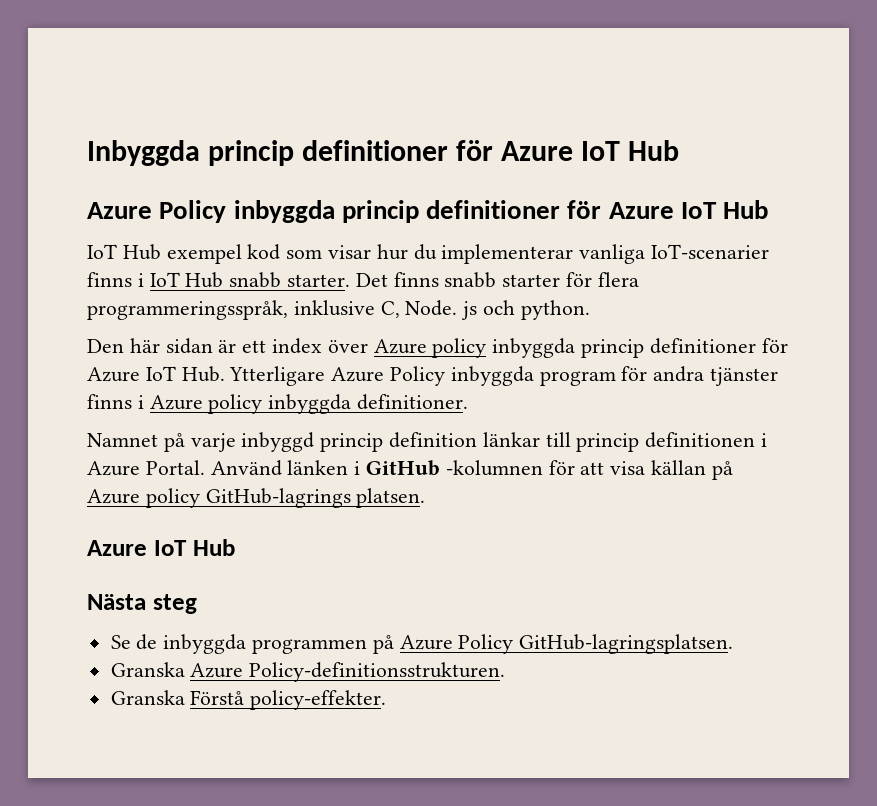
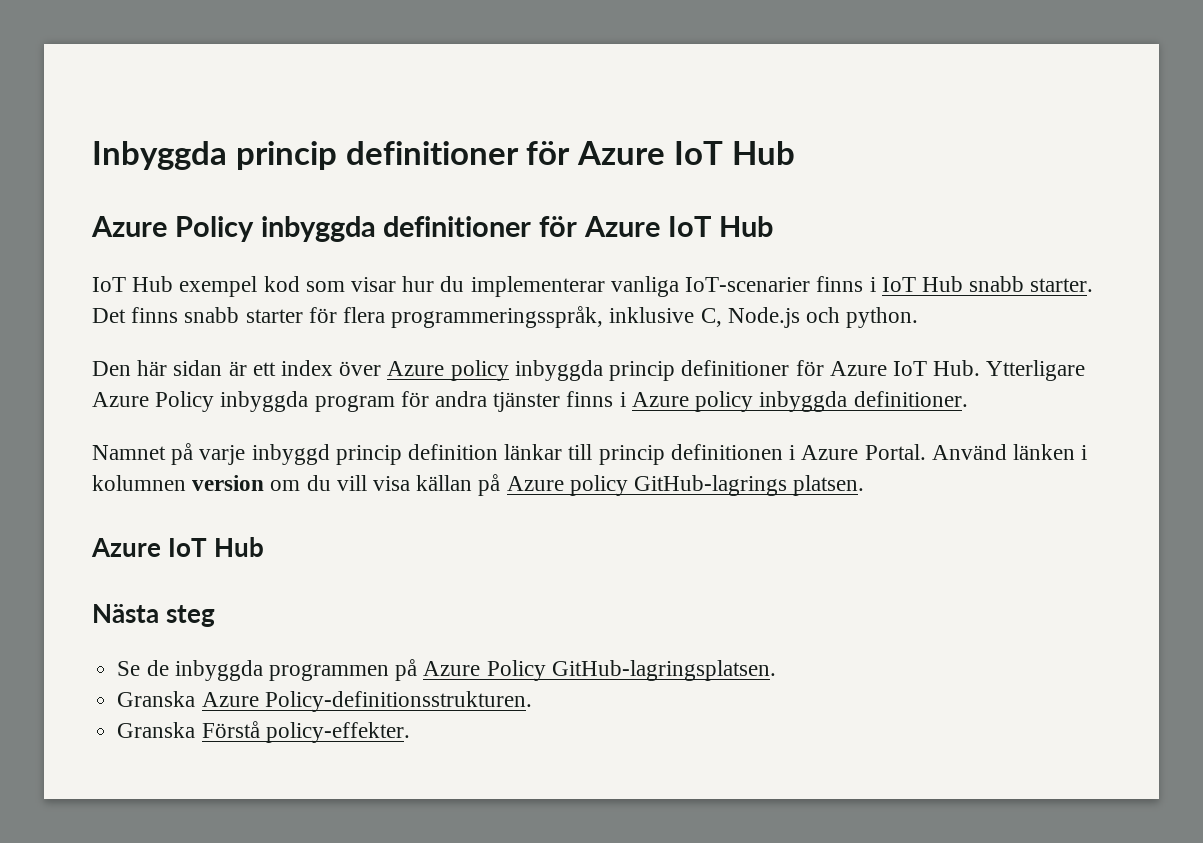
- Azure Policy inbyggda princip definitioner för Azure IoT Hub
+ Azure Policy inbyggda definitioner för Azure IoT Hub
- Det finns snabb starter för flera programmeringsspråk, inklusive C, Node. js och python.
+ Det finns snabb starter för flera programmeringsspråk, inklusive C, Node.js och python.
- Använd länken i GitHub -kolumnen för att visa källan på Azure policy GitHub-lagrings platsen.
+ Använd länken i kolumnen version om du vill visa källan på Azure policy GitHub-lagrings platsen.

